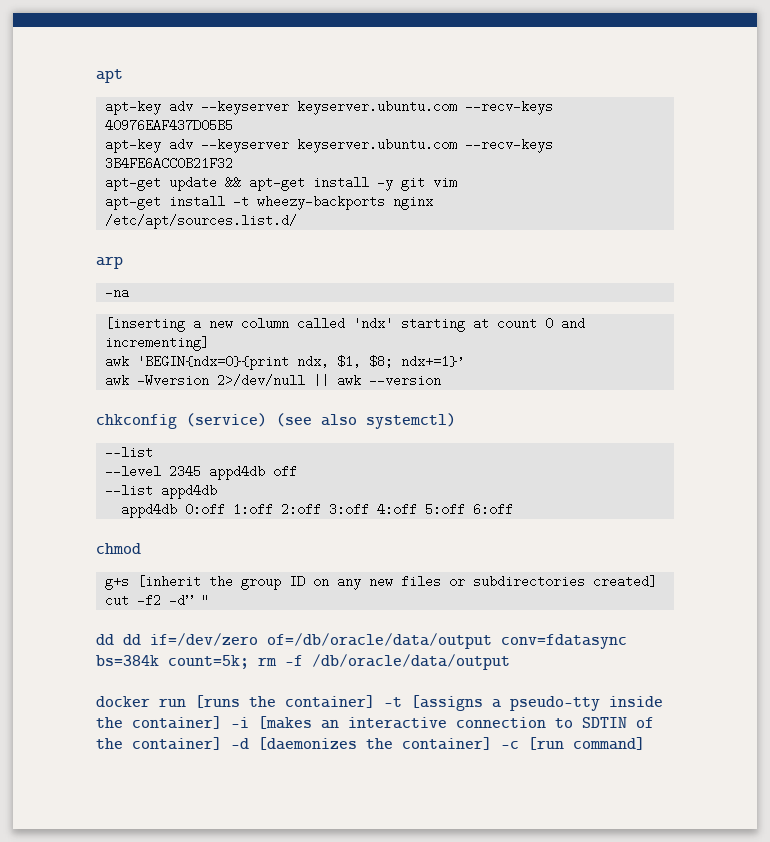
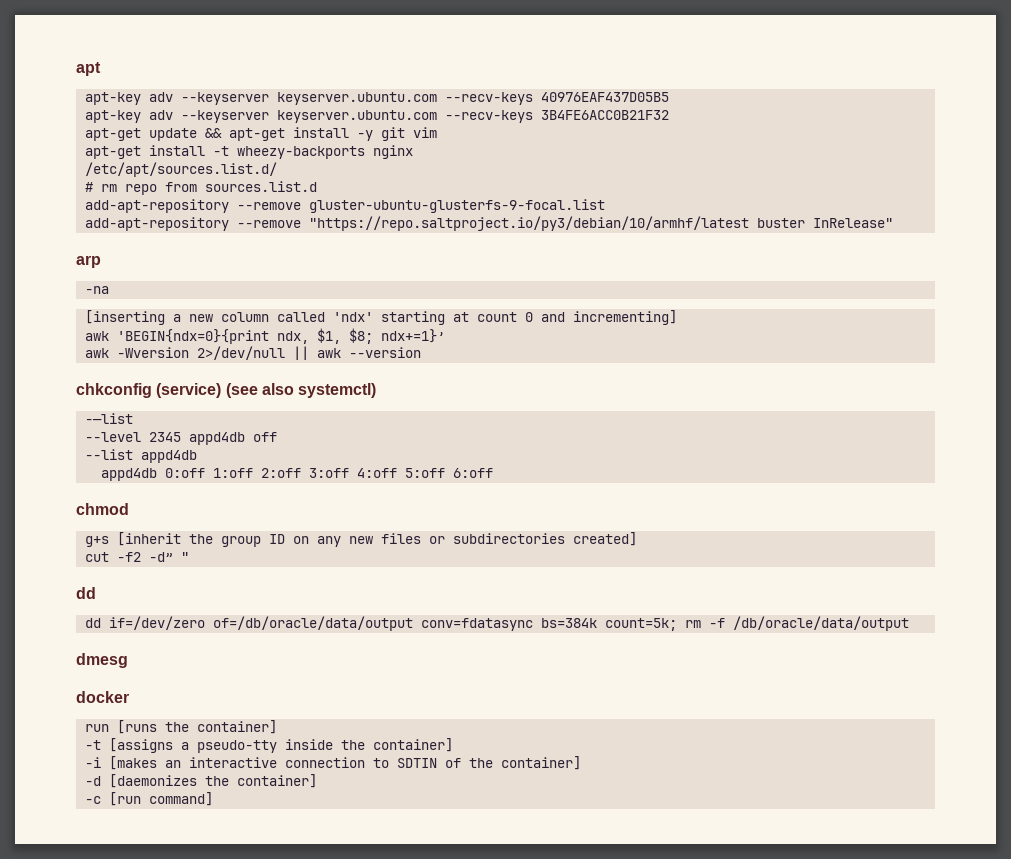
+ # rm repo from sources.list.d
+ add-apt-repository --remove gluster-ubuntu-glusterfs-9-focal.list
+ add-apt-repository --remove "https://repo.saltproject.io/py3/debian/10/armhf/latest buster InRelease"
  cut -f2 -d” "
- dd dd if=/dev/zero of=/db/oracle/data/output conv=fdatasync bs=384k count=5k; rm -f /db/oracle/data/output
+ dd
+ dd if=/dev/zero of=/db/oracle/data/output conv=fdatasync bs=384k count=5k; rm -f /db/oracle/data/output
+ dmesg
- docker run [runs the container] -t [assigns a pseudo-tty inside the container] -i [makes an interactive connection to SDTIN of the container] -d [daemonizes the container] -c [run command]
+ docker
+ run [runs the container]
+ -t [assigns a pseudo-tty inside the container]
+ -i [makes an interactive connection to SDTIN of the container]
+ -d [daemonizes the container]
+ -c [run command]

